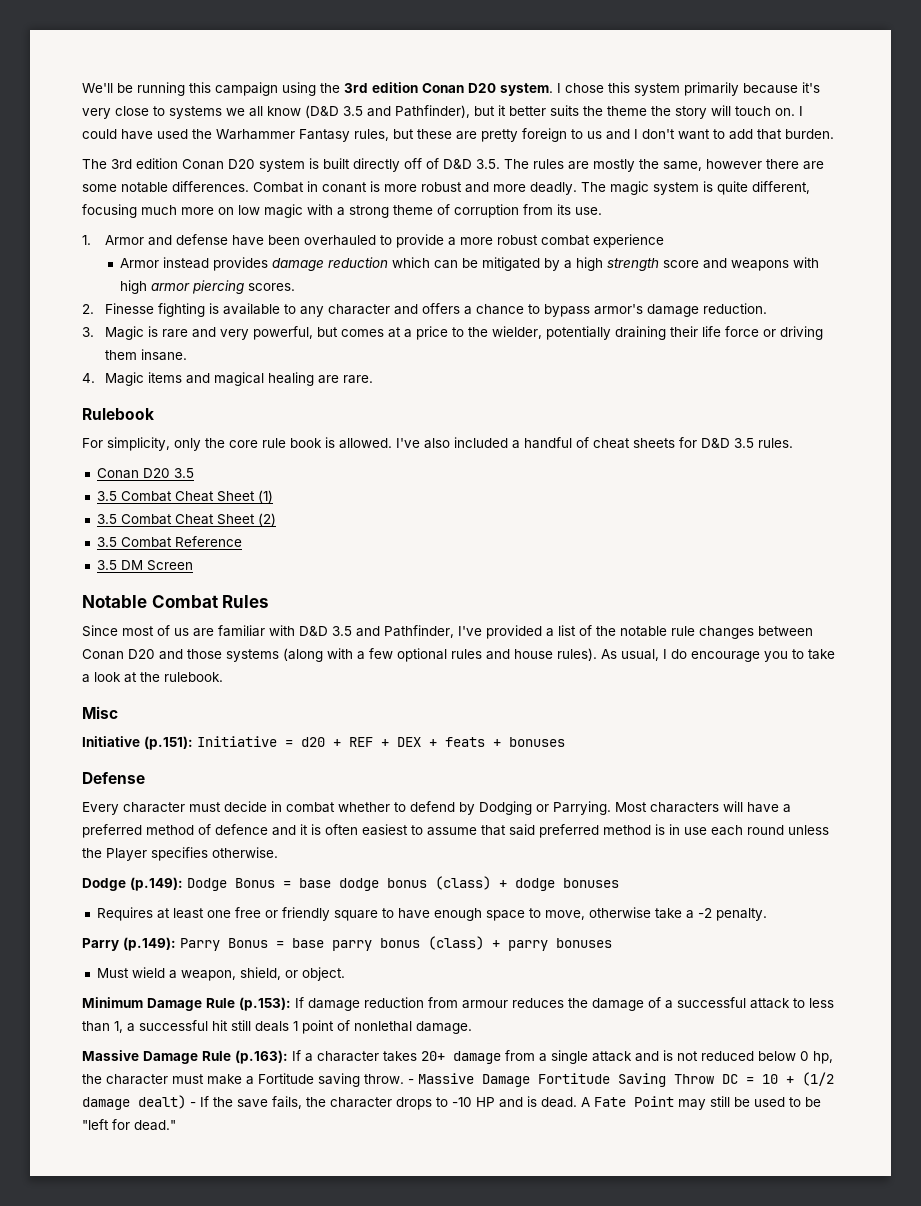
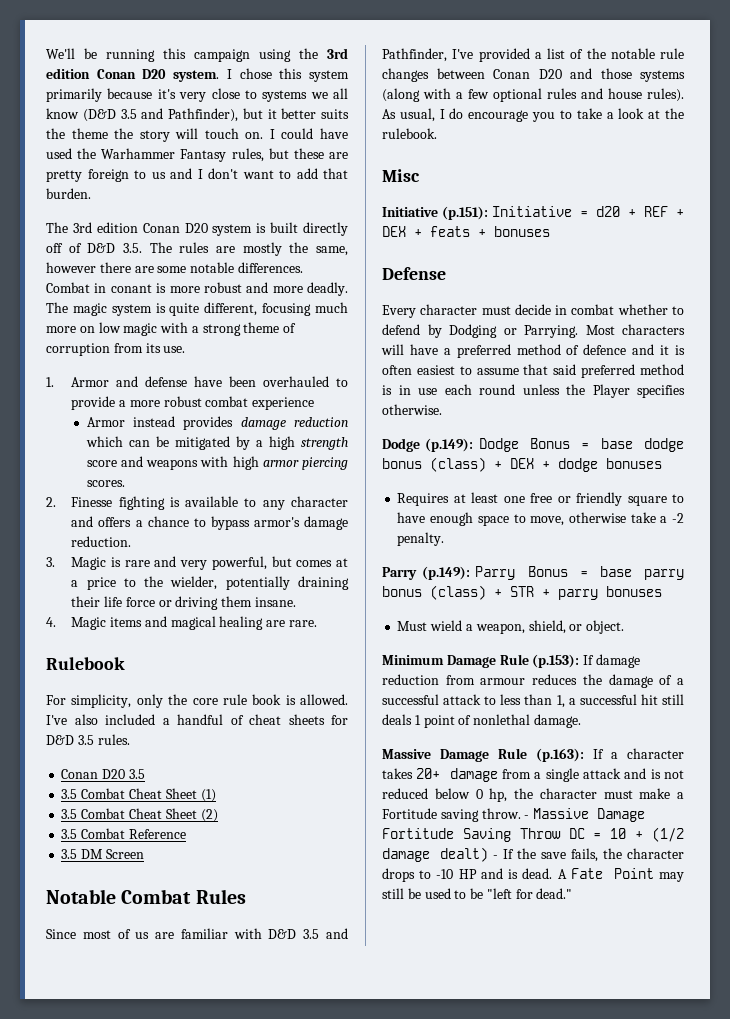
- Dodge (p.149): Dodge Bonus = base dodge bonus (class) + dodge bonuses
+ Dodge (p.149): Dodge Bonus = base dodge bonus (class) + DEX + dodge bonuses
- Parry (p.149): Parry Bonus = base parry bonus (class) + parry bonuses
+ Parry (p.149): Parry Bonus = base parry bonus (class) + STR + parry bonuses

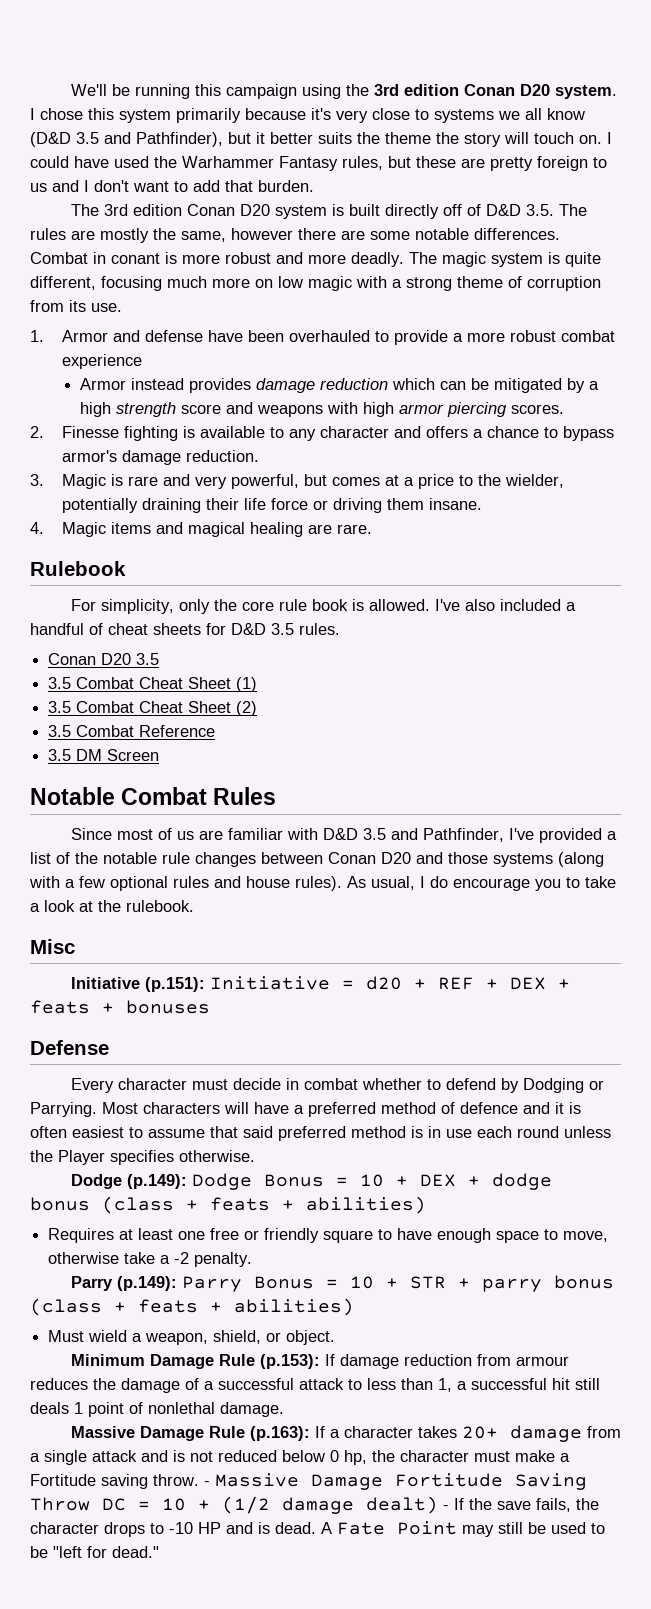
- Dodge (p.149): Dodge Bonus = base dodge bonus (class) + DEX + dodge bonuses
+ Dodge (p.149): Dodge Bonus = 10 + DEX + dodge bonus (class + feats + abilities)
- Parry (p.149): Parry Bonus = base parry bonus (class) + STR + parry bonuses
+ Parry (p.149): Parry Bonus = 10 + STR + parry bonus (class + feats + abilities)

